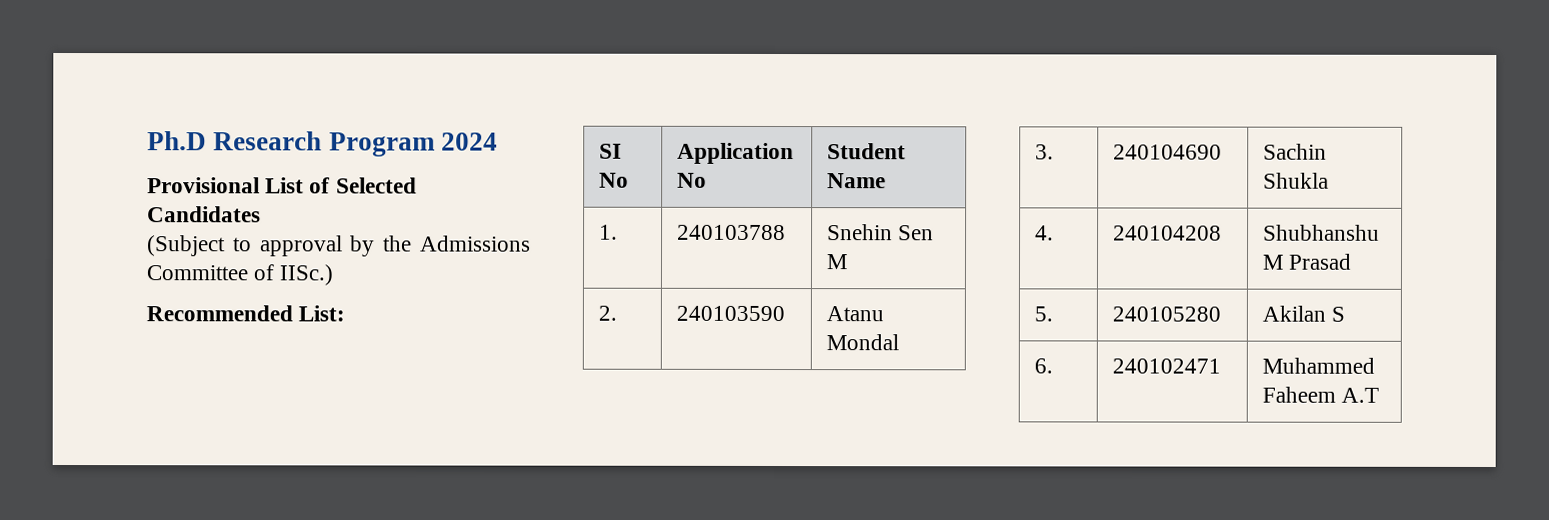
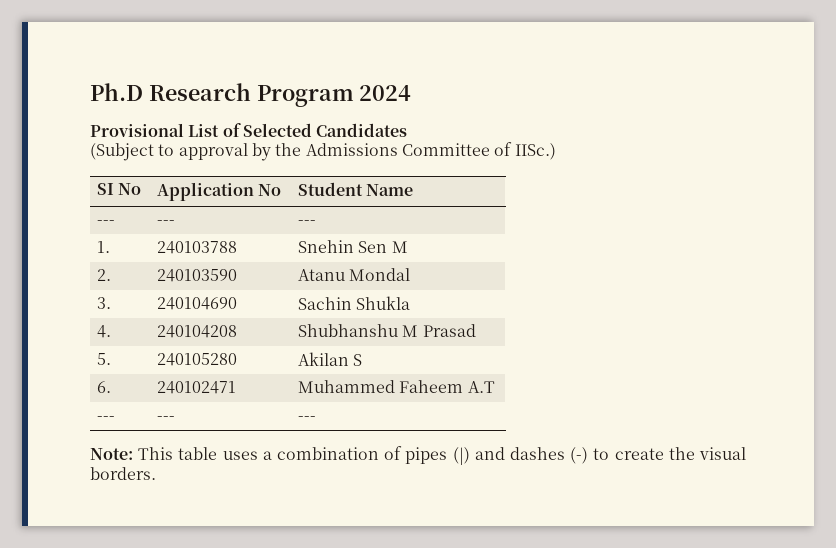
- Recommended List:
  SI No | Application No | Student Name
+ --- | --- | ---
  6. | 240102471 | Muhammed Faheem A.T
+ --- | --- | ---
+ Note: This table uses a combination of pipes (|) and dashes (-) to create the visual borders.

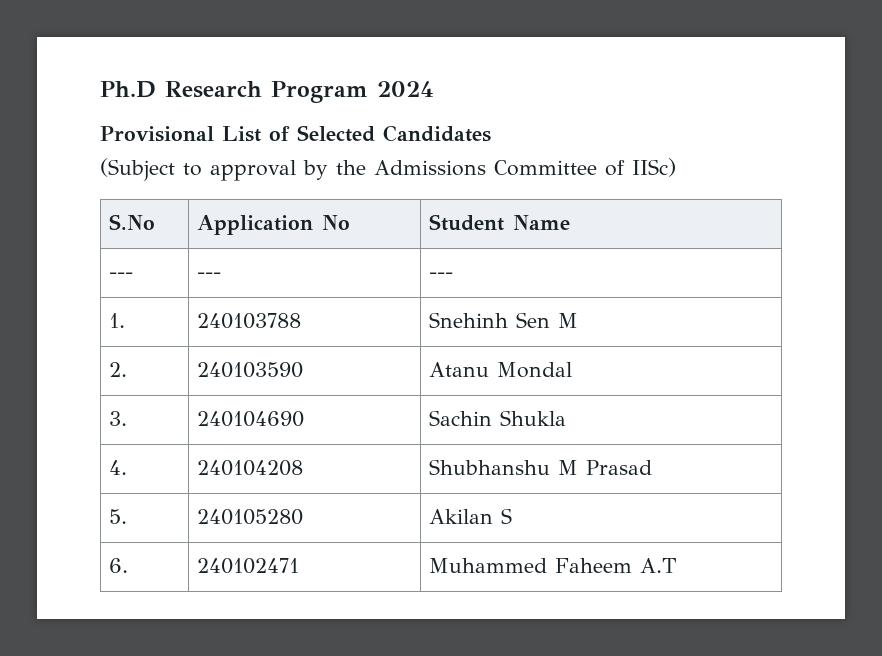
- (Subject to approval by the Admissions Committee of IISc.)
- SI No | Application No | Student Name
+ (Subject to approval by the Admissions Committee of IISc)
+ S.No | Application No | Student Name
- 1. | 240103788 | Snehin Sen M
+ 1. | 240103788 | Snehinh Sen M
  6. | 240102471 | Muhammed Faheem A.T
- --- | --- | ---
- Note: This table uses a combination of pipes (|) and dashes (-) to create the visual borders.

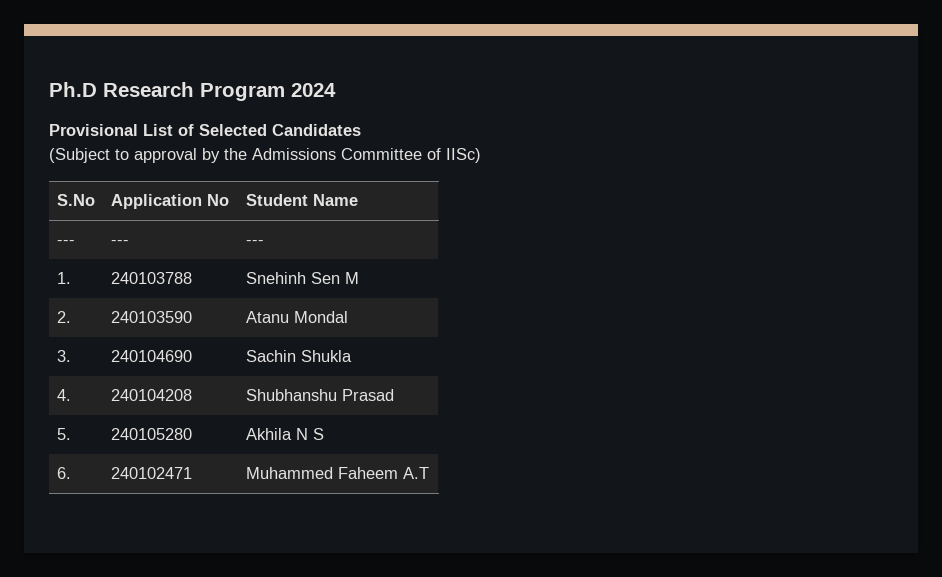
- 4. | 240104208 | Shubhanshu M Prasad
+ 4. | 240104208 | Shubhanshu Prasad
- 5. | 240105280 | Akilan S
+ 5. | 240105280 | Akhila N S

